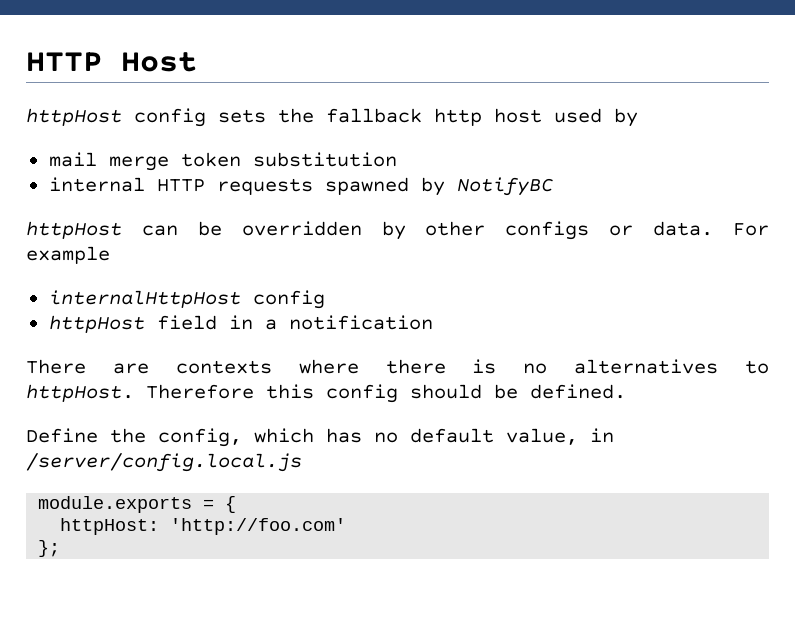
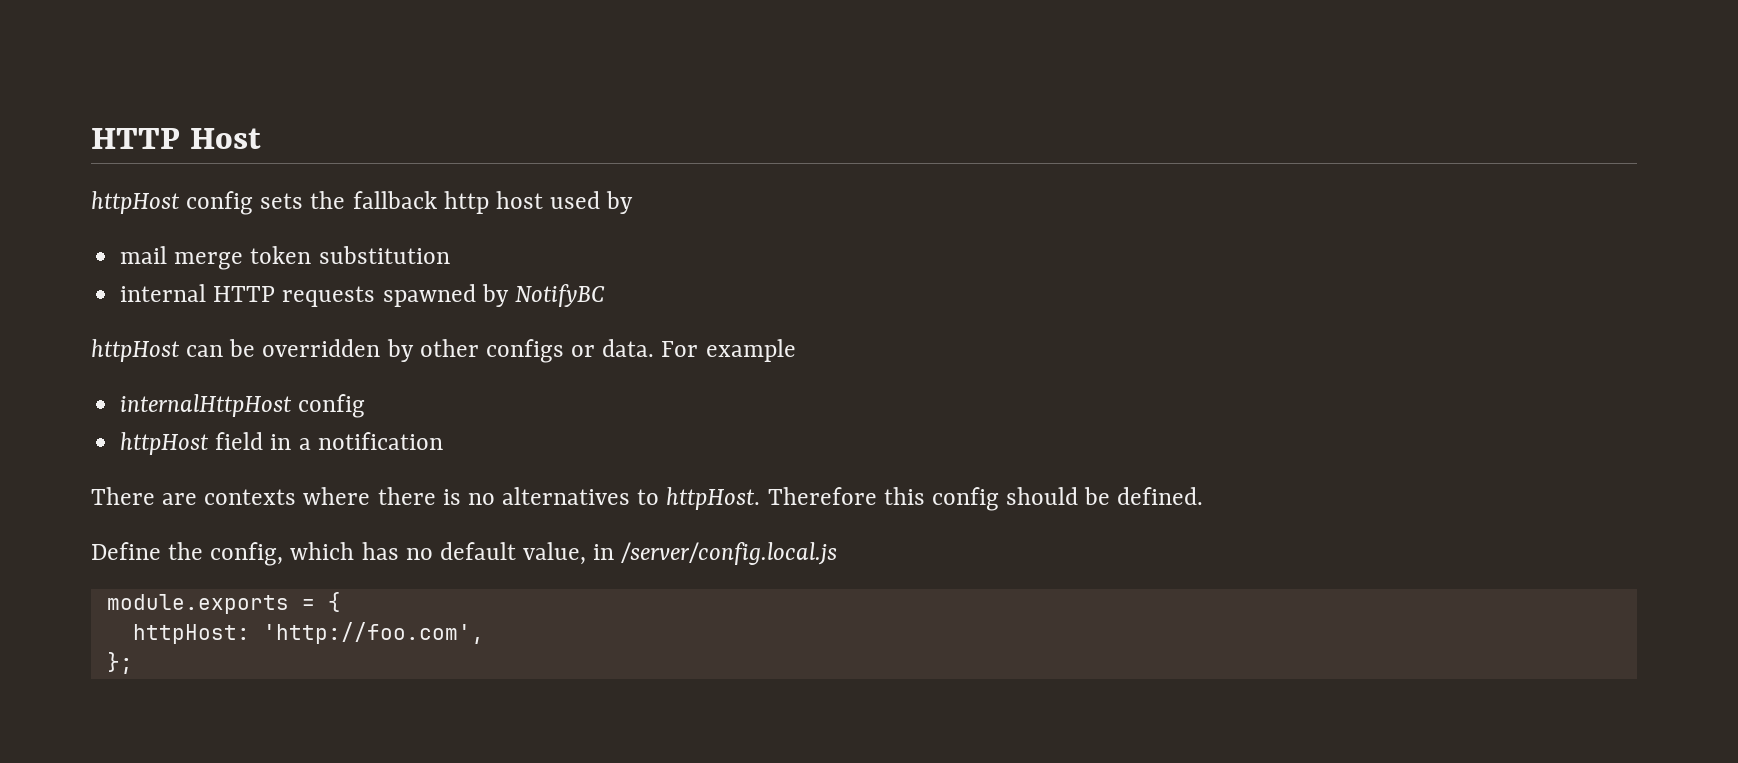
- httpHost: 'http://foo.com'
+ httpHost: 'http://foo.com',

